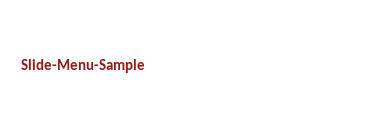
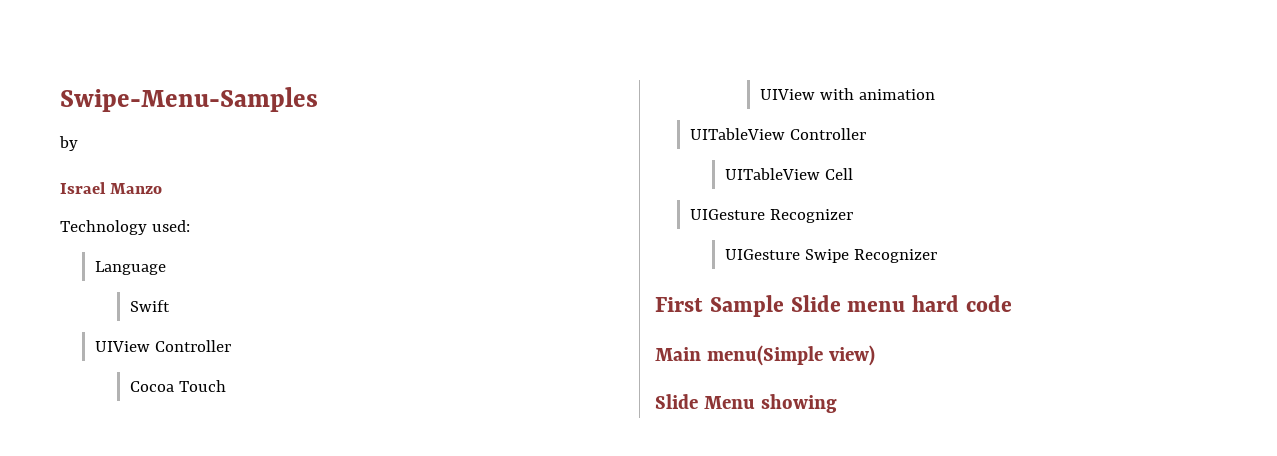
- Slide-Menu-Sample
+ Swipe-Menu-Samples
+ by
+ Israel Manzo
+ Technology used:
+ Language
+ Swift
+ UIView Controller
+ Cocoa Touch
+ UIView with animation
+ UITableView Controller
+ UITableView Cell
+ UIGesture Recognizer
+ UIGesture Swipe Recognizer
+ First Sample Slide menu hard code
+ Main menu(Simple view)
+ Slide Menu showing

